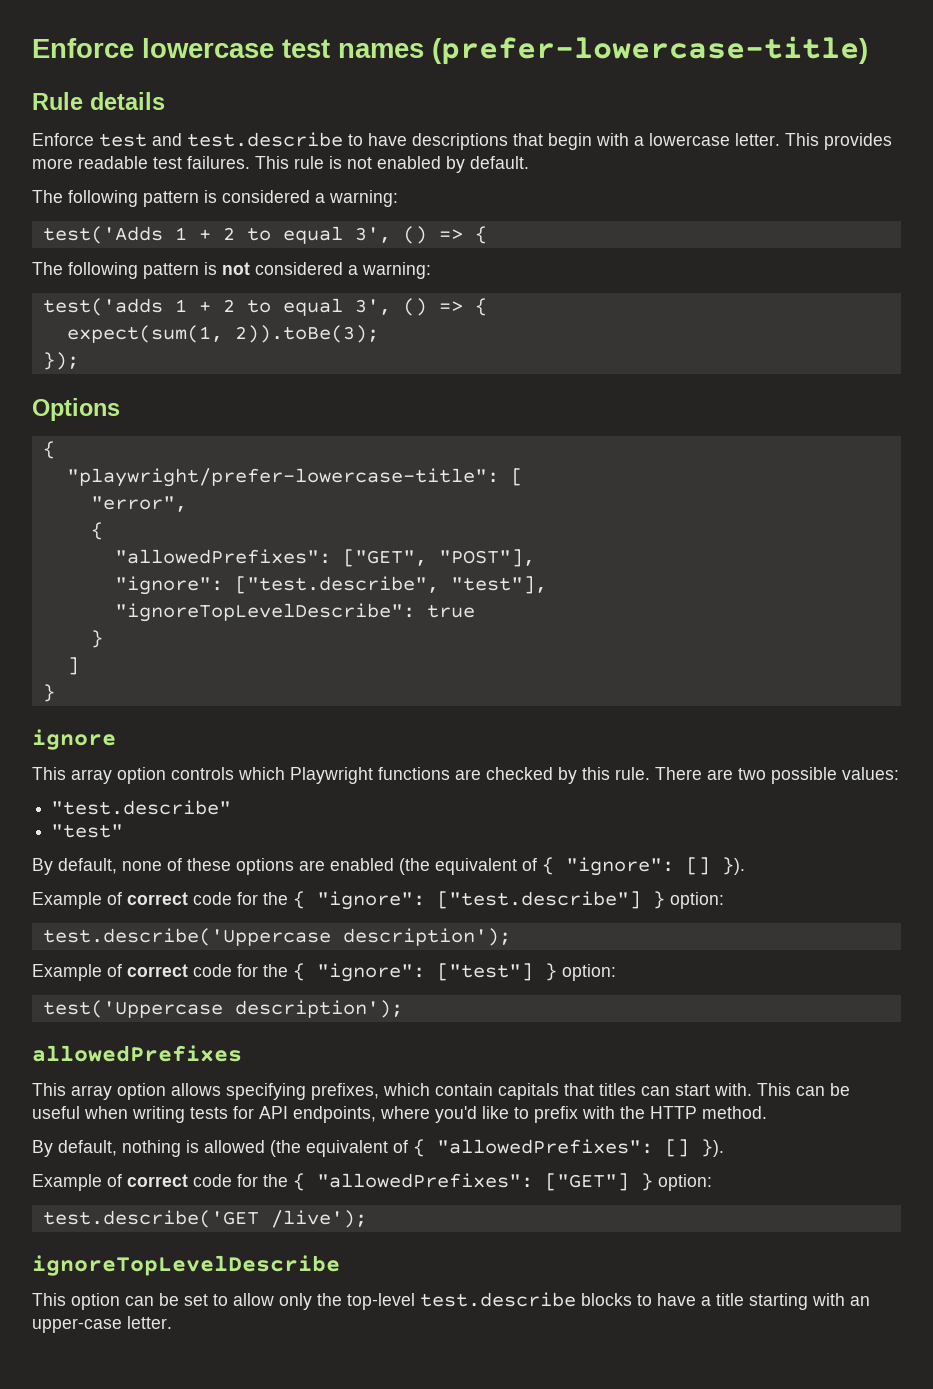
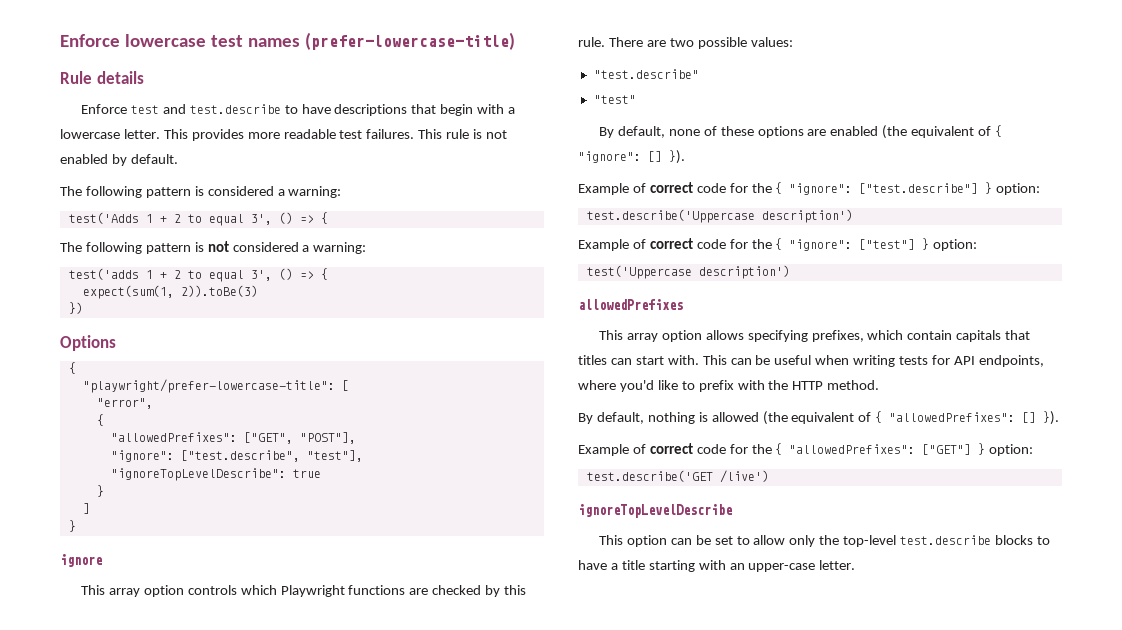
- expect(sum(1, 2)).toBe(3);
- });
+ expect(sum(1, 2)).toBe(3)
+ })
- test.describe('Uppercase description');
+ test.describe('Uppercase description')
- test('Uppercase description');
+ test('Uppercase description')
- test.describe('GET /live');
+ test.describe('GET /live')

